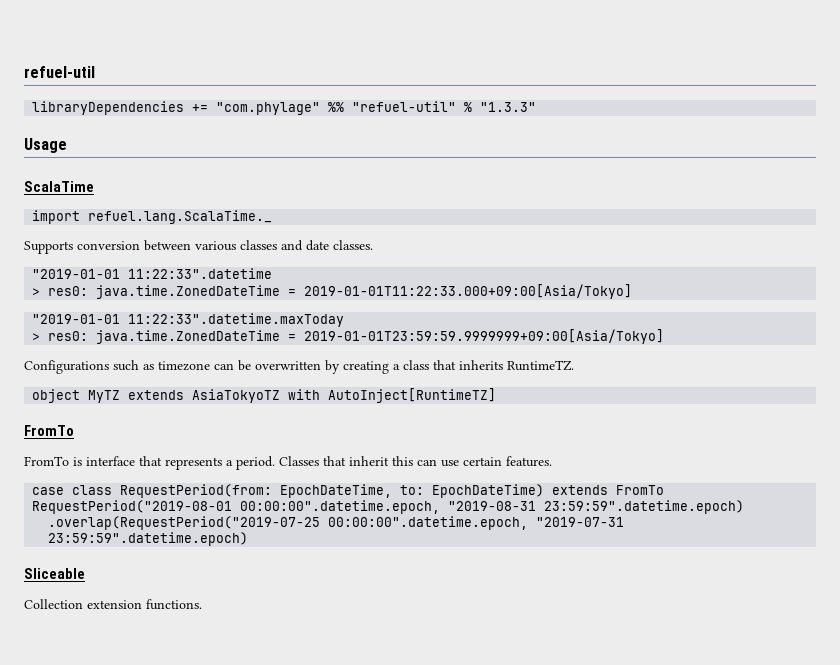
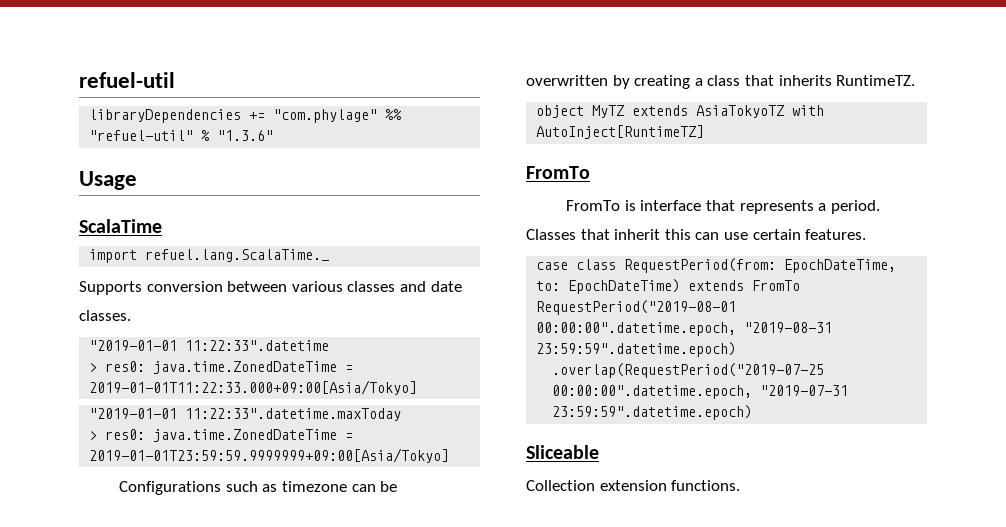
- libraryDependencies += "com.phylage" %% "refuel-util" % "1.3.3"
+ libraryDependencies += "com.phylage" %% "refuel-util" % "1.3.6"

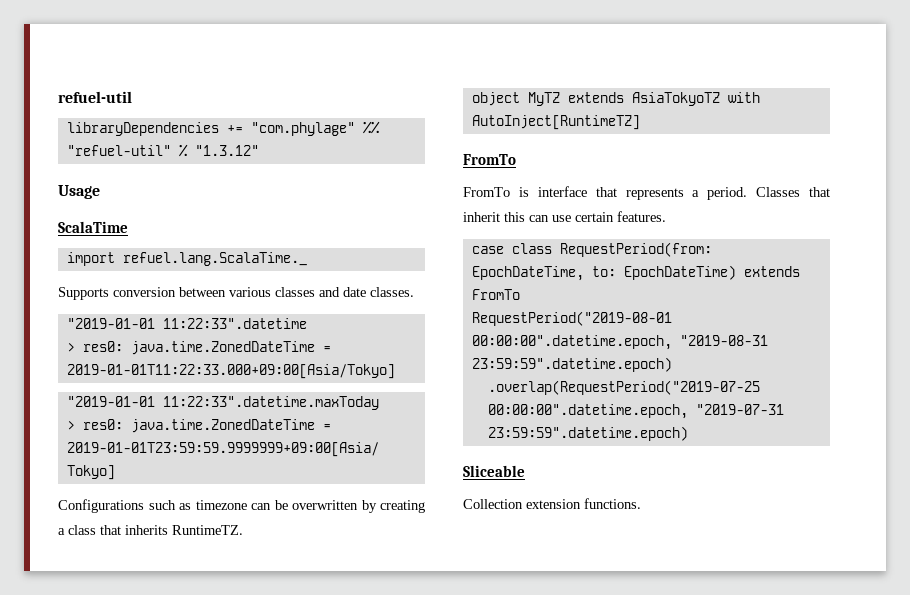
- libraryDependencies += "com.phylage" %% "refuel-util" % "1.3.6"
+ libraryDependencies += "com.phylage" %% "refuel-util" % "1.3.12"

